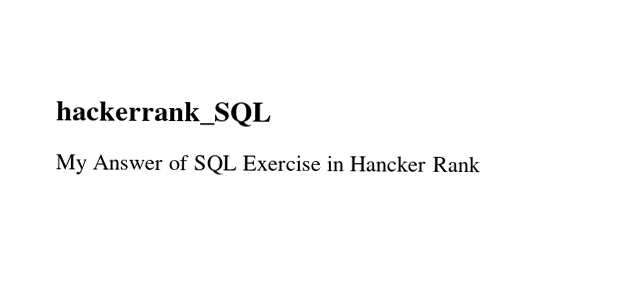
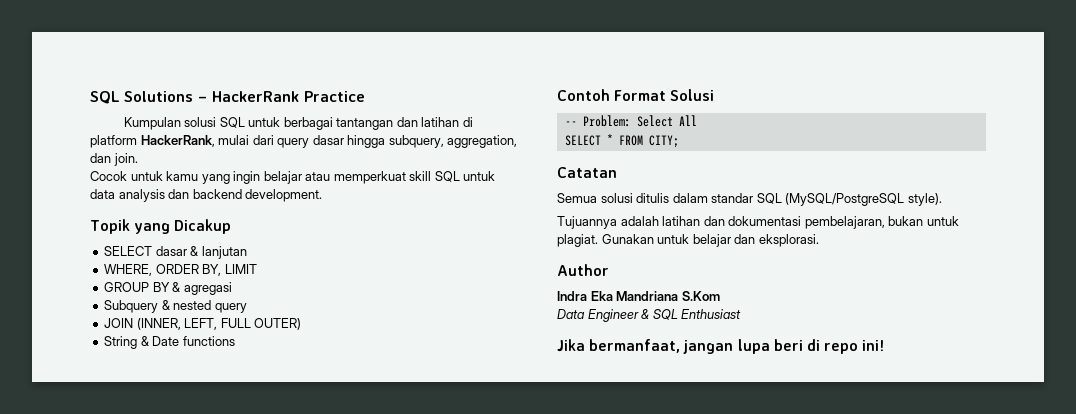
- hackerrank_SQL
- My Answer of SQL Exercise in Hancker Rank
+ SQL Solutions – HackerRank Practice
+ Kumpulan solusi SQL untuk berbagai tantangan dan latihan di platform HackerRank, mulai dari query dasar hingga subquery, aggregation, dan join.
+ Cocok untuk kamu yang ingin belajar atau memperkuat skill SQL untuk data analysis dan backend development.
+ Topik yang Dicakup
+ SELECT dasar & lanjutan
+ WHERE, ORDER BY, LIMIT
+ GROUP BY & agregasi
+ Subquery & nested query
+ JOIN (INNER, LEFT, FULL OUTER)
+ String & Date functions
+ Contoh Format Solusi
+ -- Problem: Select All
+ SELECT * FROM CITY;
+ Catatan
+ Semua solusi ditulis dalam standar SQL (MySQL/PostgreSQL style).
+ Tujuannya adalah latihan dan dokumentasi pembelajaran, bukan untuk plagiat. Gunakan untuk belajar dan eksplorasi.
+ Author
+ Indra Eka Mandriana S.Kom
+ Data Engineer & SQL Enthusiast
+ Jika bermanfaat, jangan lupa beri di repo ini!

